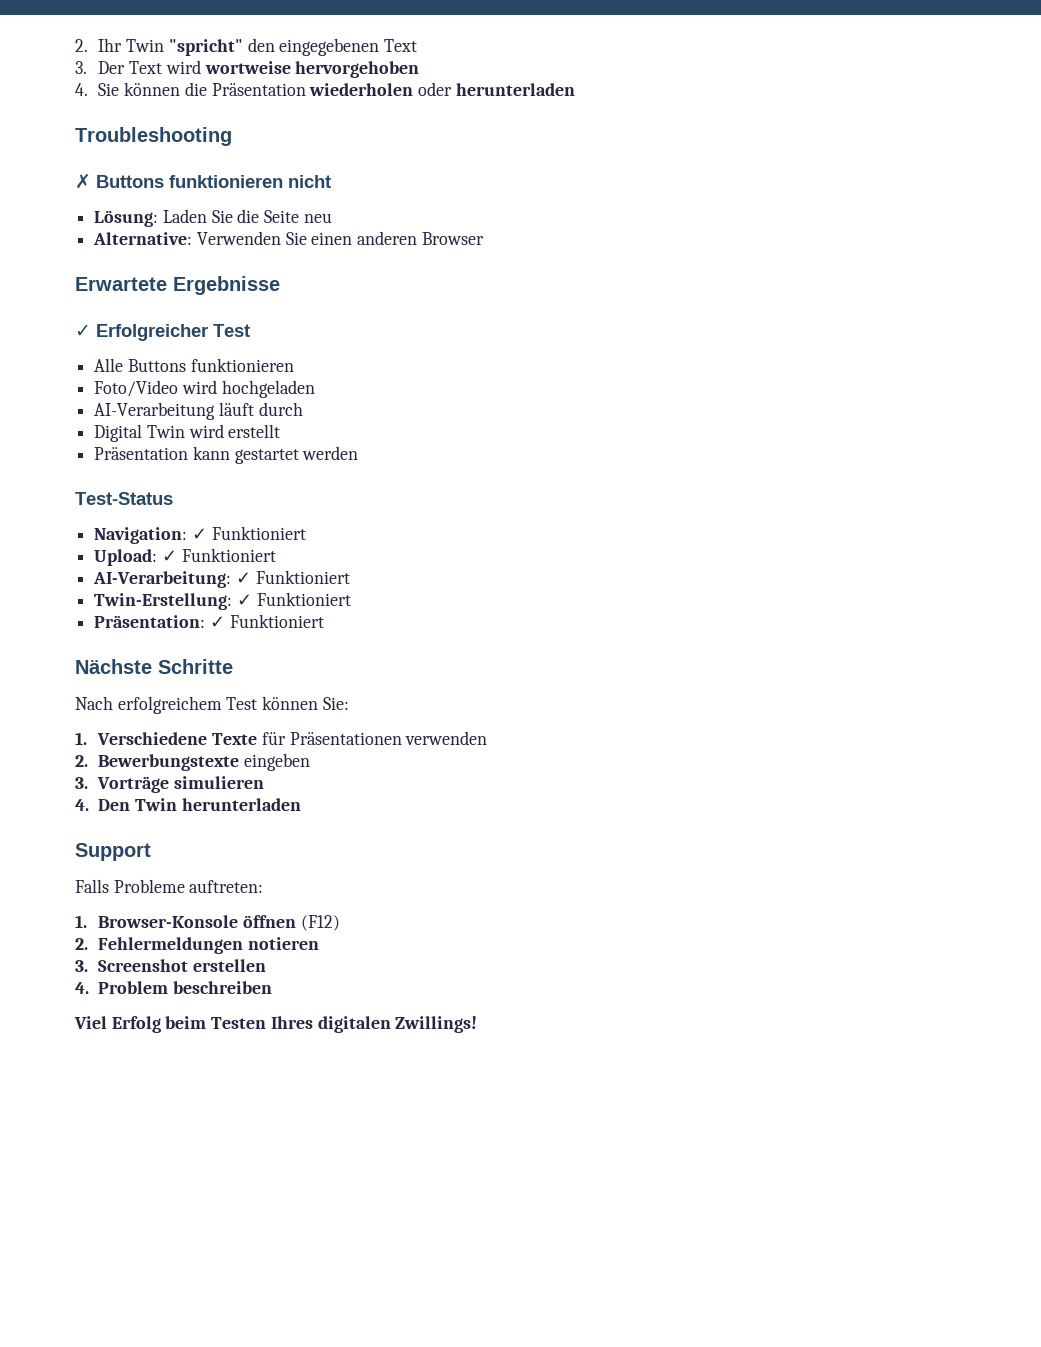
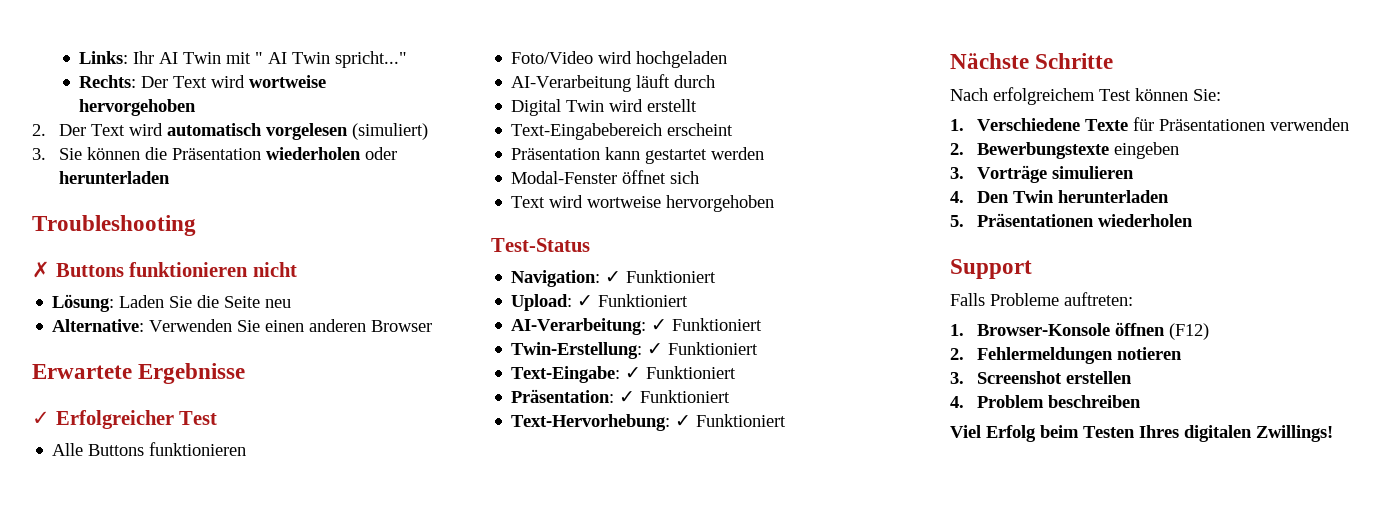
- 2. Ihr Twin "spricht" den eingegebenen Text
- 3. Der Text wird wortweise hervorgehoben
- 4. Sie können die Präsentation wiederholen oder herunterladen
+ Links: Ihr AI Twin mit " AI Twin spricht..."
+ Rechts: Der Text wird wortweise hervorgehoben
+ 2. Der Text wird automatisch vorgelesen (simuliert)
+ 3. Sie können die Präsentation wiederholen oder herunterladen
+ Text-Eingabebereich erscheint
+ Modal-Fenster öffnet sich
+ Text wird wortweise hervorgehoben
+ Text-Eingabe: ✓ Funktioniert
+ Text-Hervorhebung: ✓ Funktioniert
+ 5. Präsentationen wiederholen

